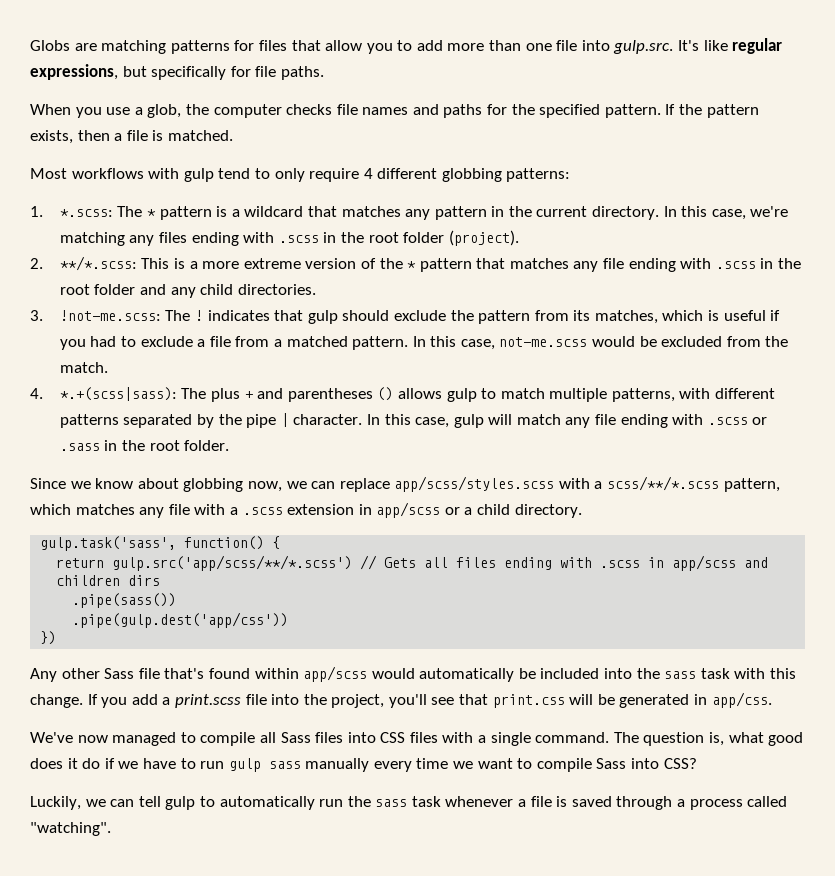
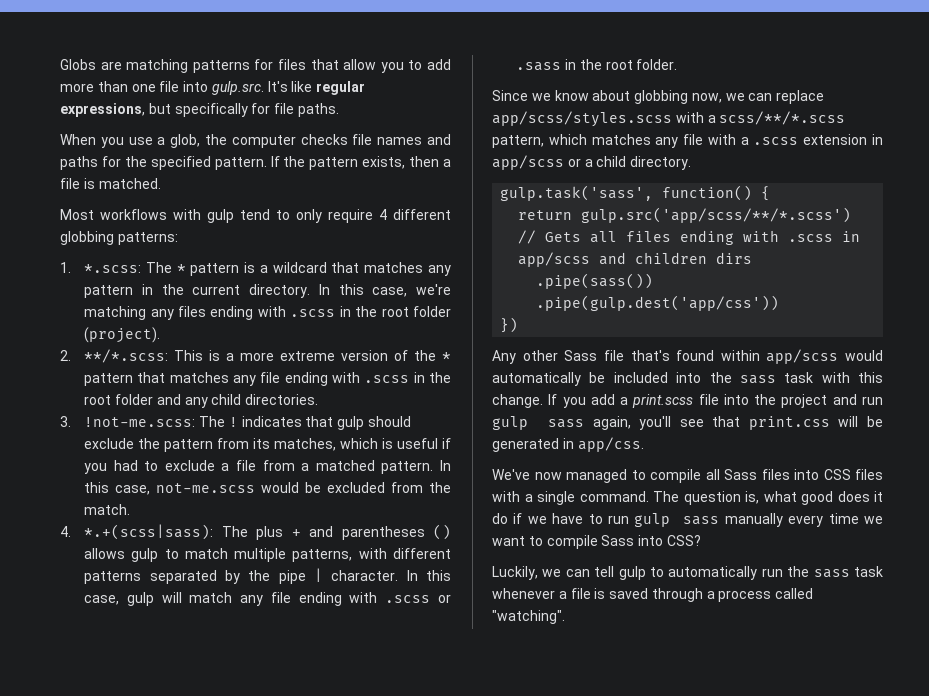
- If you add a print.scss file into the project, you'll see that print.css will be generated in app/css.
+ If you add a print.scss file into the project and run gulp sass again, you'll see that print.css will be generated in app/css.

